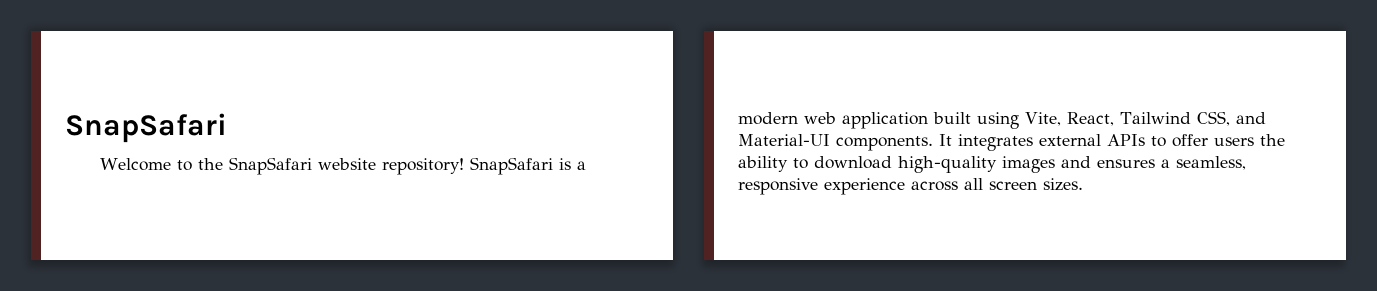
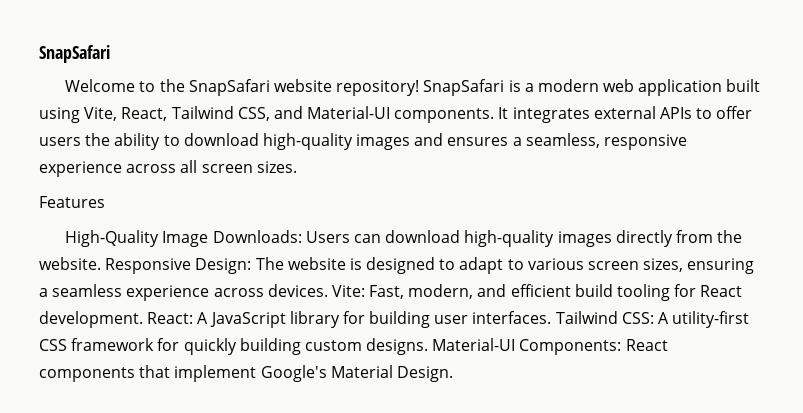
+ Features
+ High-Quality Image Downloads: Users can download high-quality images directly from the website. Responsive Design: The website is designed to adapt to various screen sizes, ensuring a seamless experience across devices. Vite: Fast, modern, and efficient build tooling for React development. React: A JavaScript library for building user interfaces. Tailwind CSS: A utility-first CSS framework for quickly building custom designs. Material-UI Components: React components that implement Google's Material Design.

